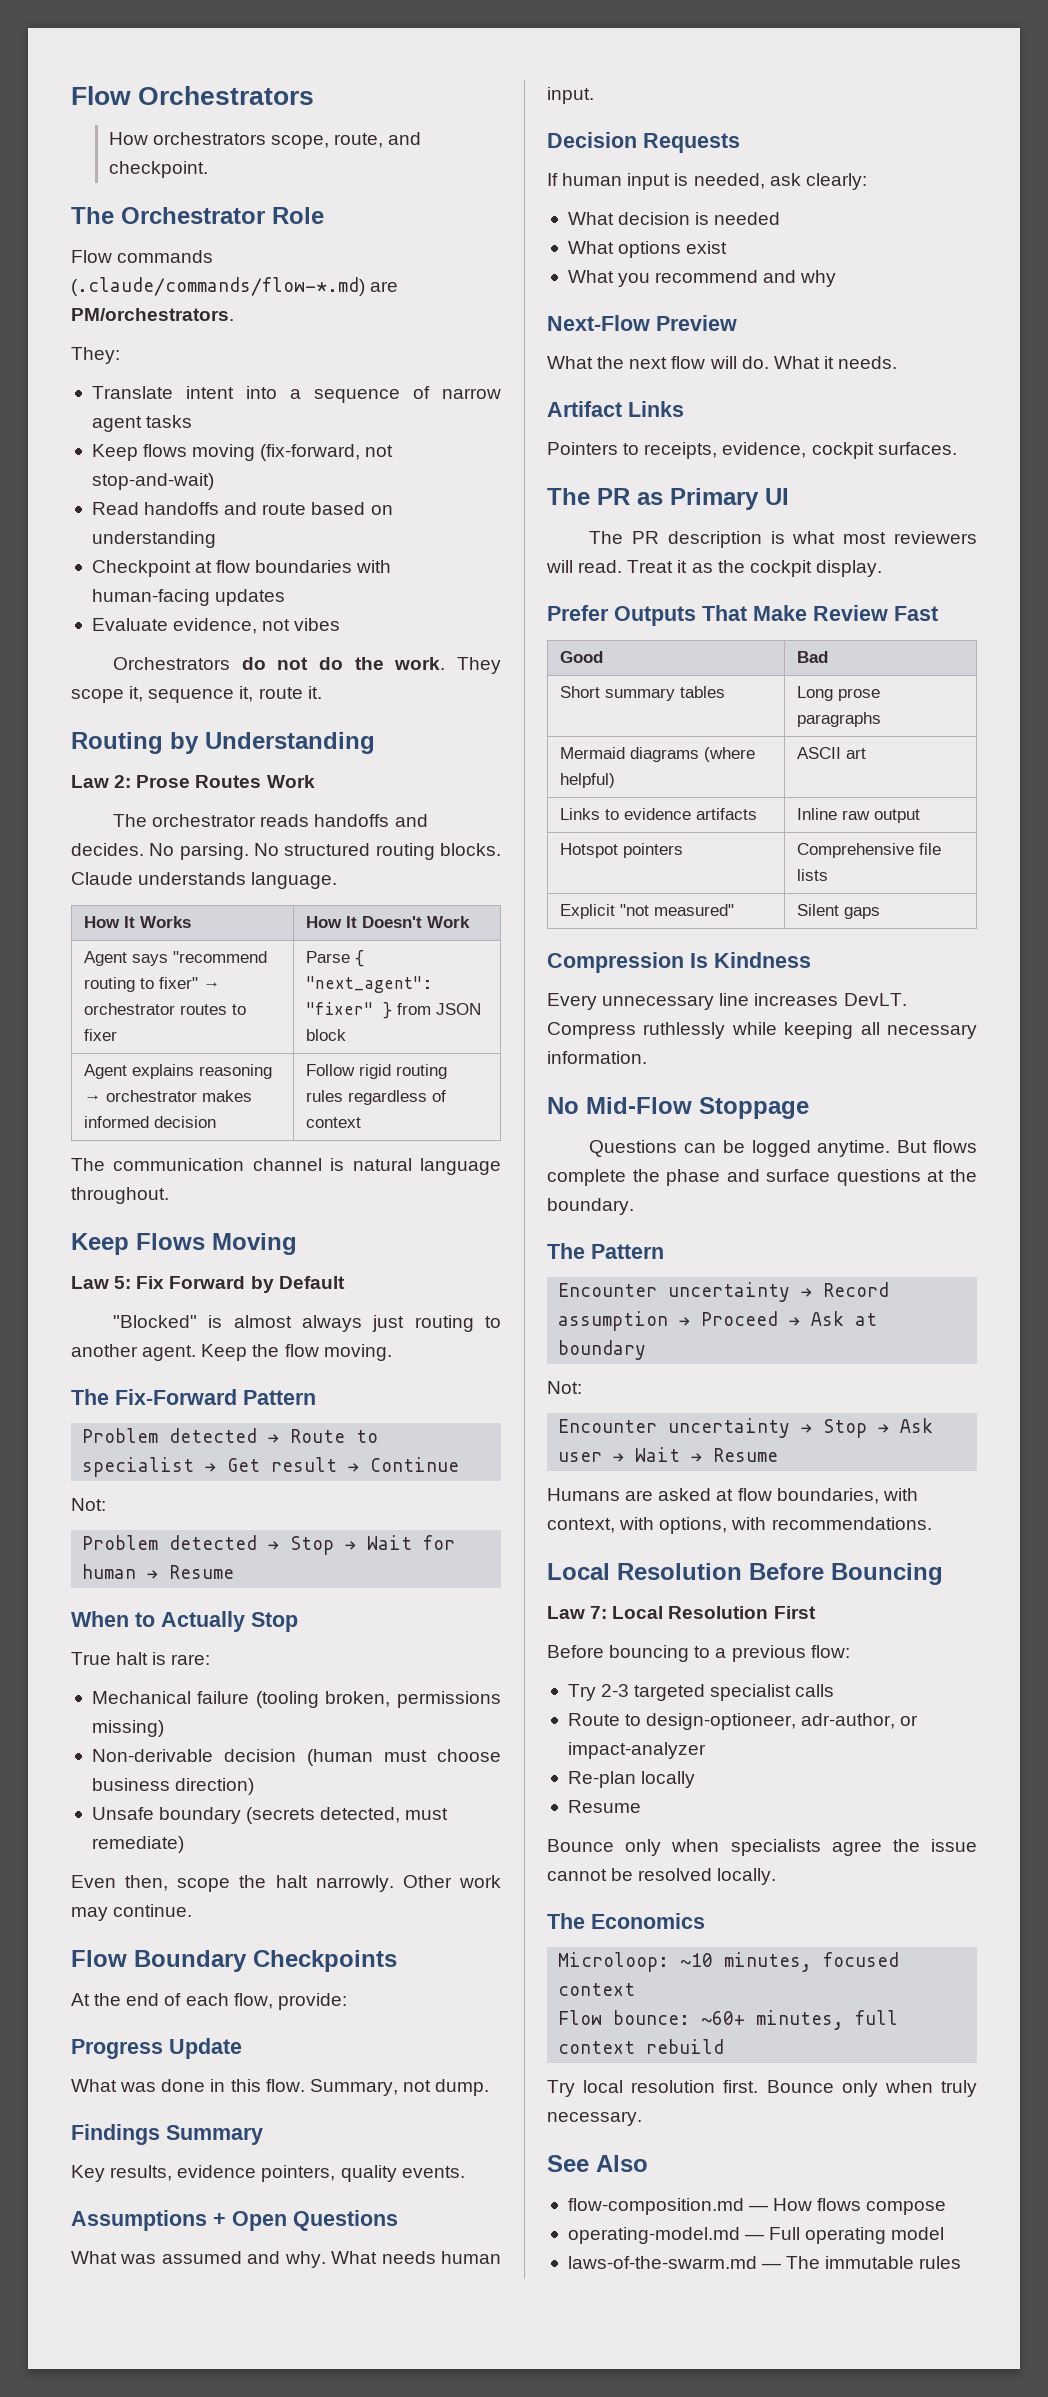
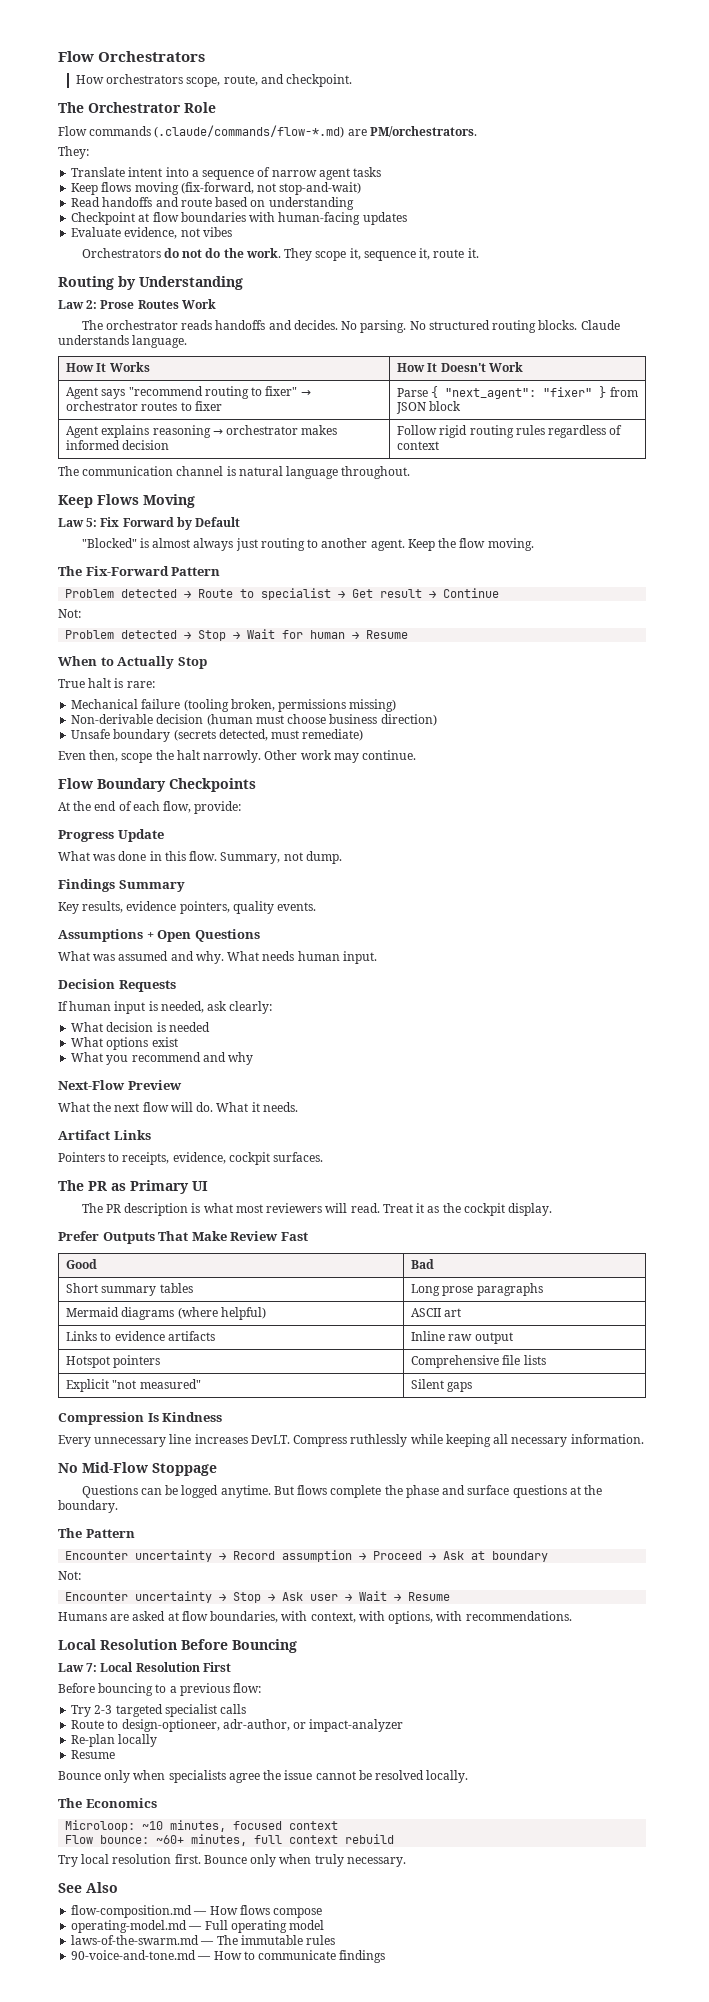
+ 90-voice-and-tone.md — How to communicate findings

